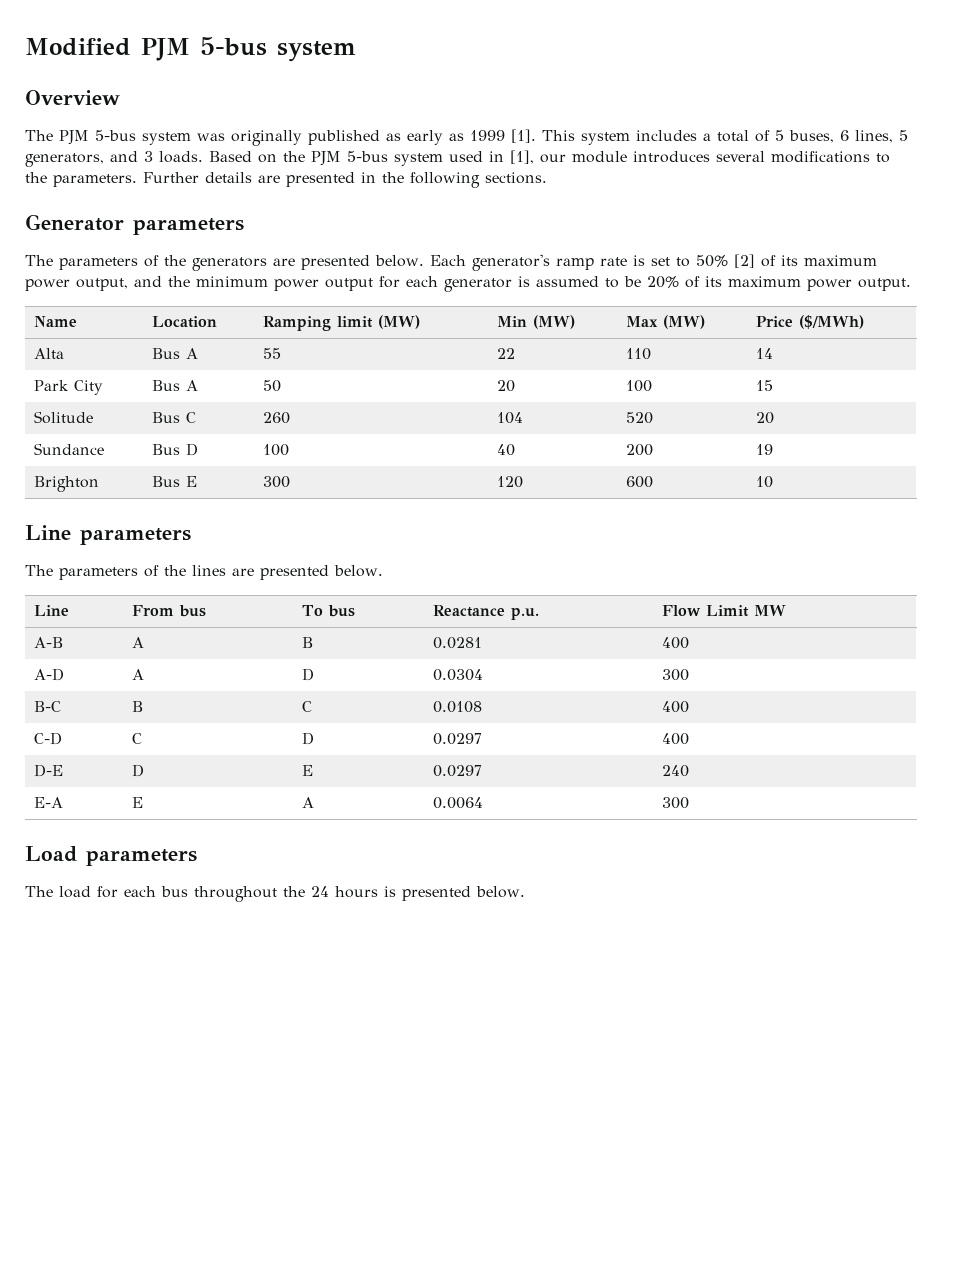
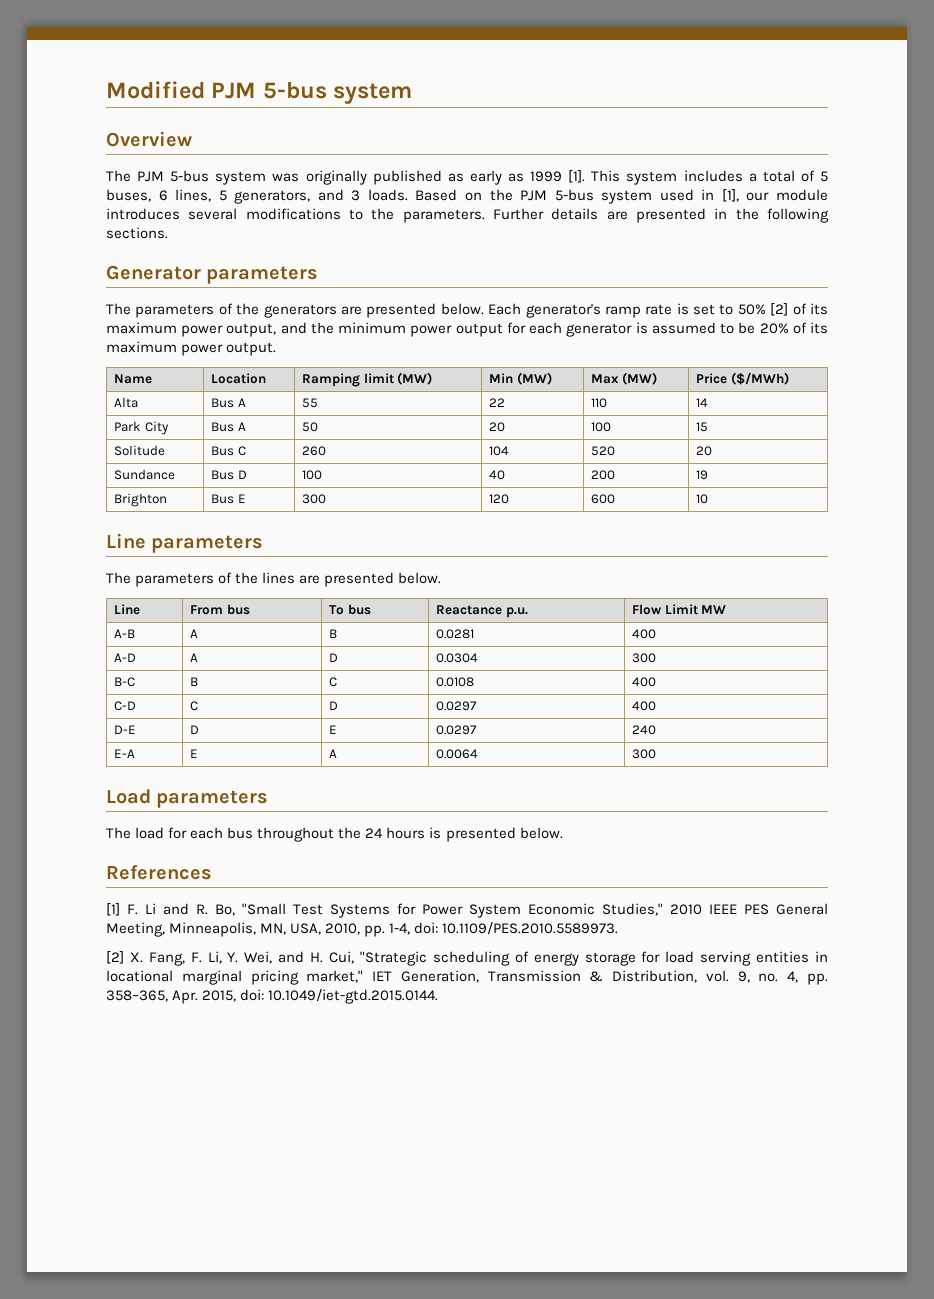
+ References
+ [1] F. Li and R. Bo, "Small Test Systems for Power System Economic Studies," 2010 IEEE PES General Meeting, Minneapolis, MN, USA, 2010, pp. 1-4, doi: 10.1109/PES.2010.5589973.
+ [2] X. Fang, F. Li, Y. Wei, and H. Cui, "Strategic scheduling of energy storage for load serving entities in locational marginal pricing market," IET Generation, Transmission & Distribution, vol. 9, no. 4, pp. 358–365, Apr. 2015, doi: 10.1049/iet-gtd.2015.0144.

